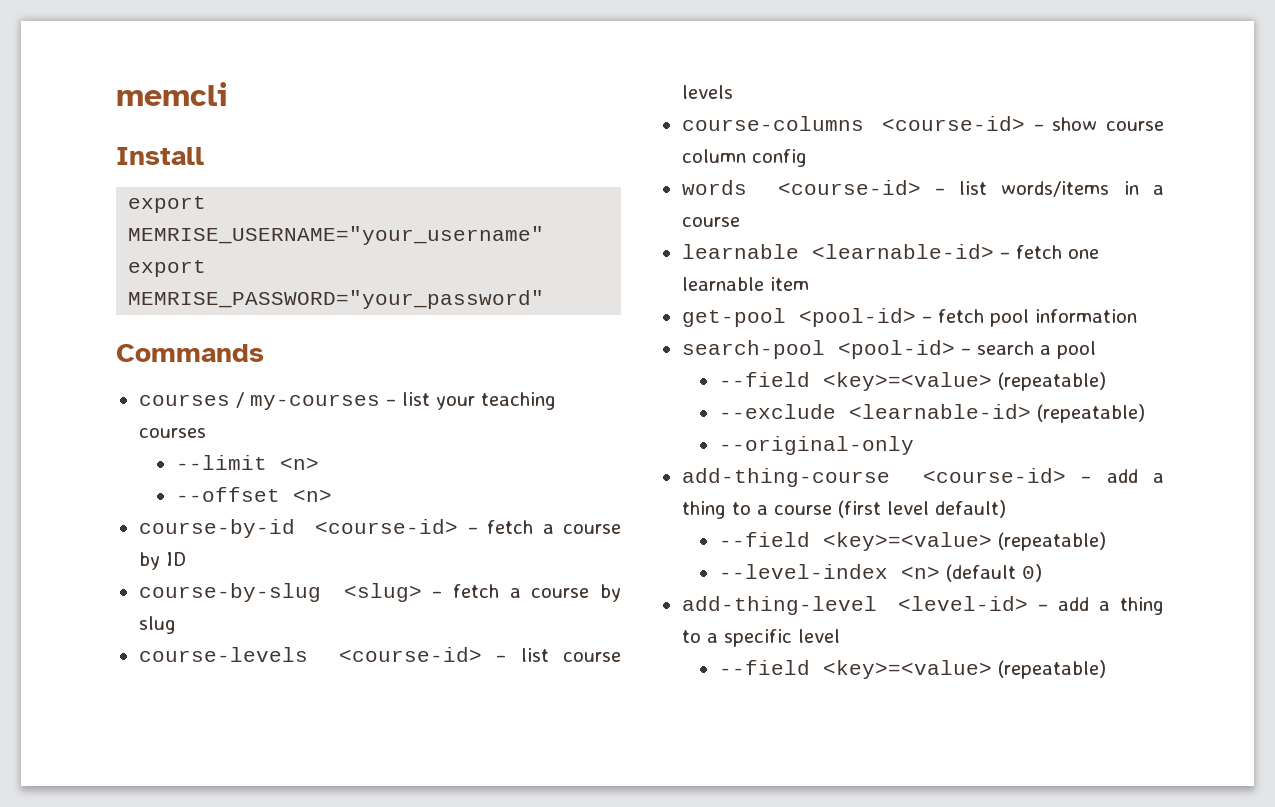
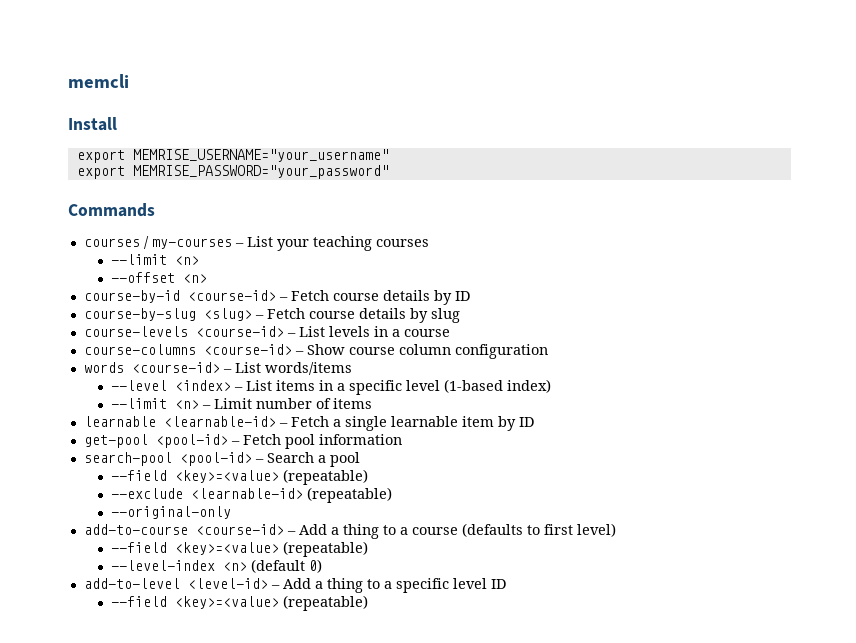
- courses / my-courses – list your teaching courses
+ courses / my-courses – List your teaching courses
- course-by-id <course-id> – fetch a course by ID
+ course-by-id <course-id> – Fetch course details by ID
- course-by-slug <slug> – fetch a course by slug
+ course-by-slug <slug> – Fetch course details by slug
- course-levels <course-id> – list course levels
+ course-levels <course-id> – List levels in a course
- course-columns <course-id> – show course column config
+ course-columns <course-id> – Show course column configuration
- words <course-id> – list words/items in a course
+ words <course-id> – List words/items
+ --level <index> – List items in a specific level (1-based index)
+ --limit <n> – Limit number of items
- learnable <learnable-id> – fetch one learnable item
+ learnable <learnable-id> – Fetch a single learnable item by ID
- get-pool <pool-id> – fetch pool information
+ get-pool <pool-id> – Fetch pool information
- search-pool <pool-id> – search a pool
+ search-pool <pool-id> – Search a pool
- add-thing-course <course-id> – add a thing to a course (first level default)
+ add-to-course <course-id> – Add a thing to a course (defaults to first level)
- add-thing-level <level-id> – add a thing to a specific level
+ add-to-level <level-id> – Add a thing to a specific level ID

